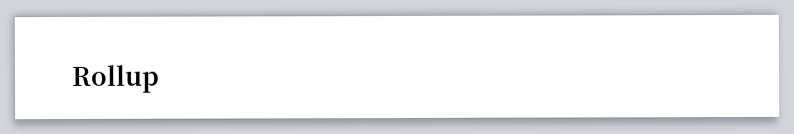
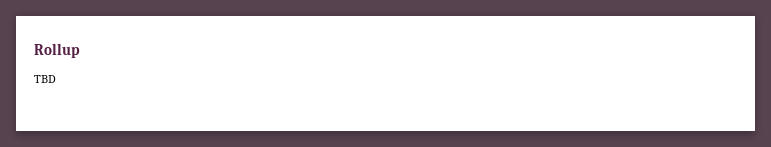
+ TBD

